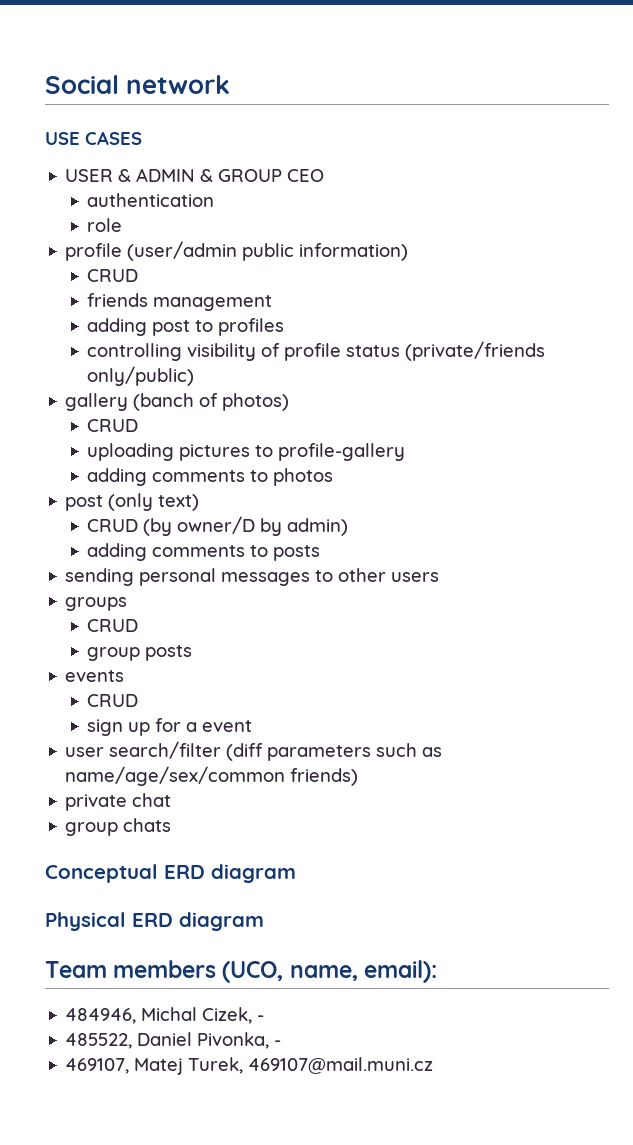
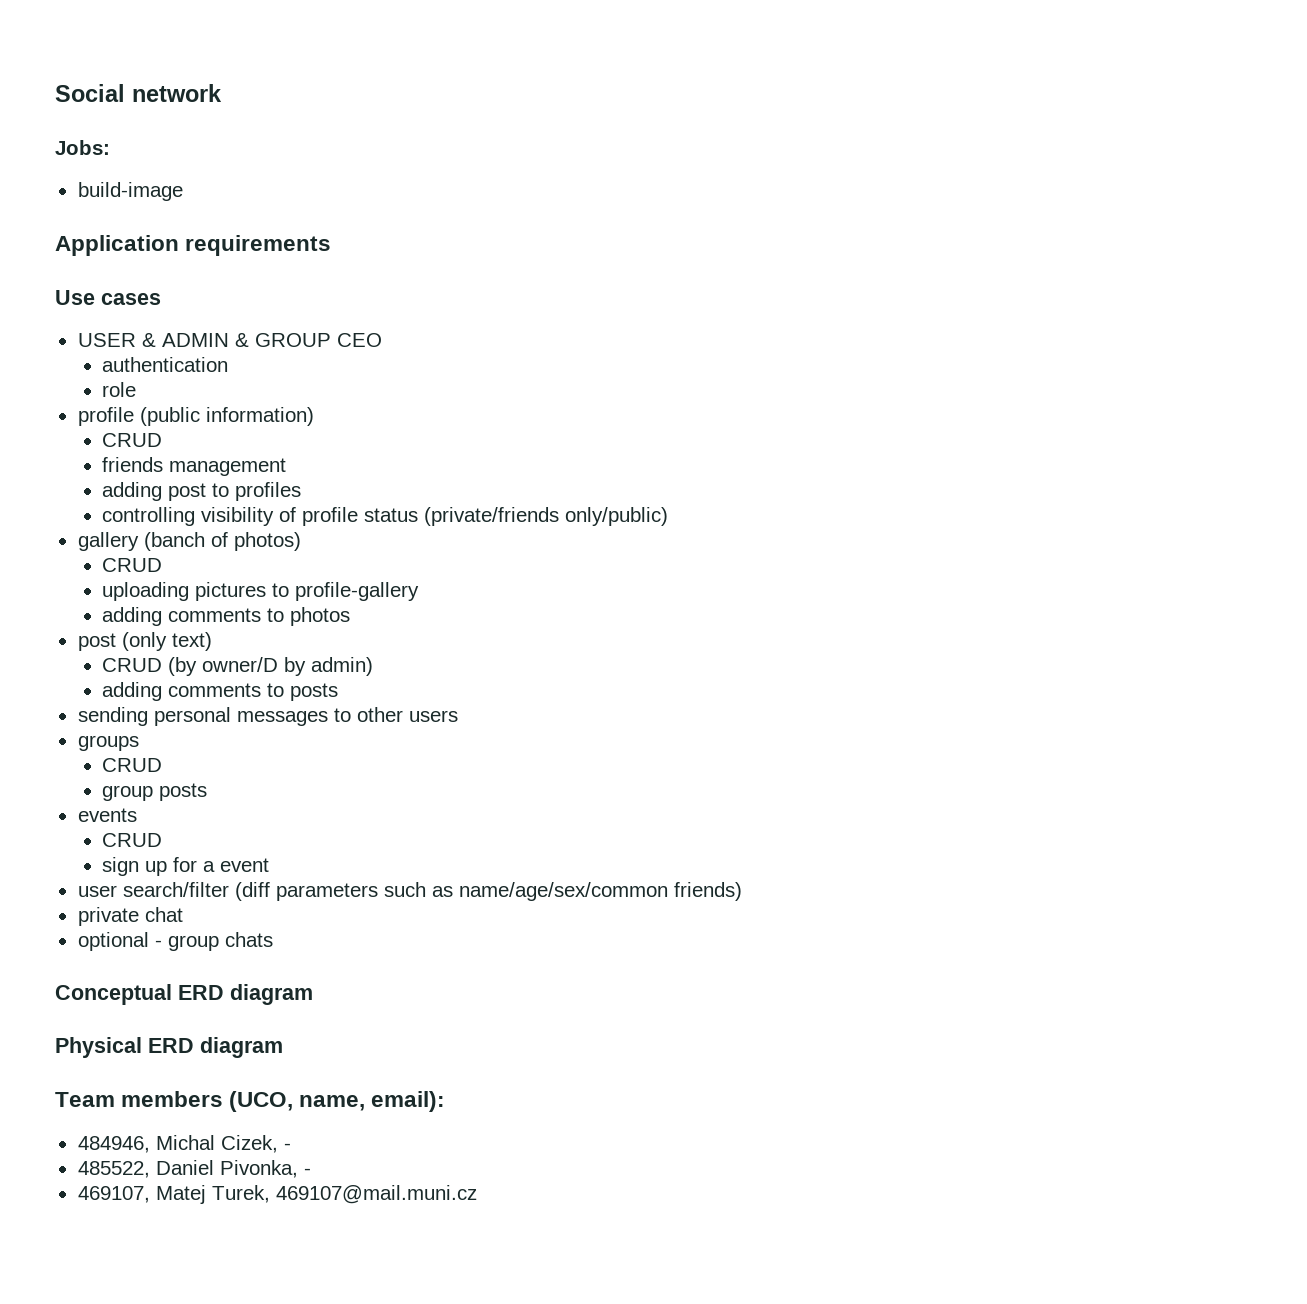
- USE CASES
+ Jobs:
+ build-image
+ Application requirements
+ Use cases
- profile (user/admin public information)
+ profile (public information)
- group chats
+ optional - group chats

